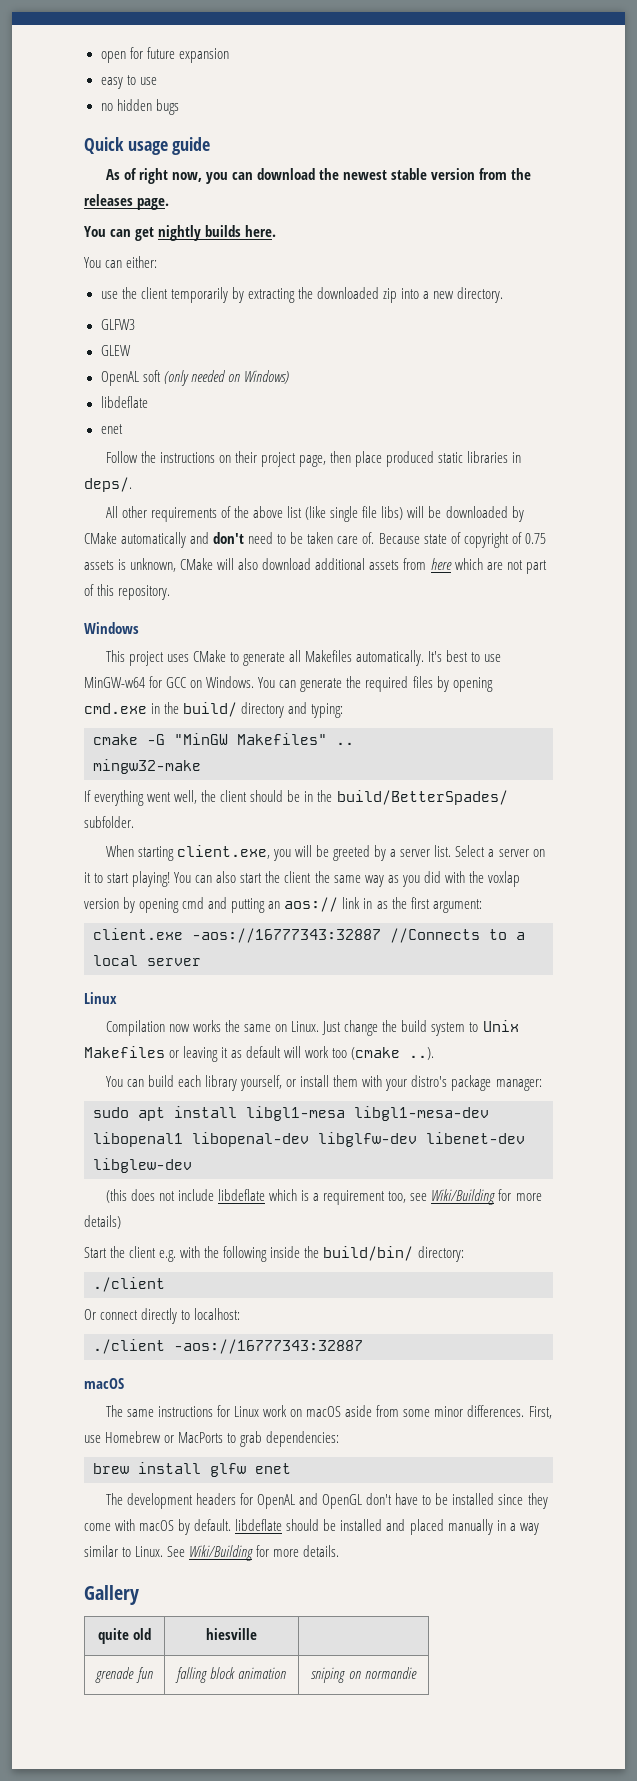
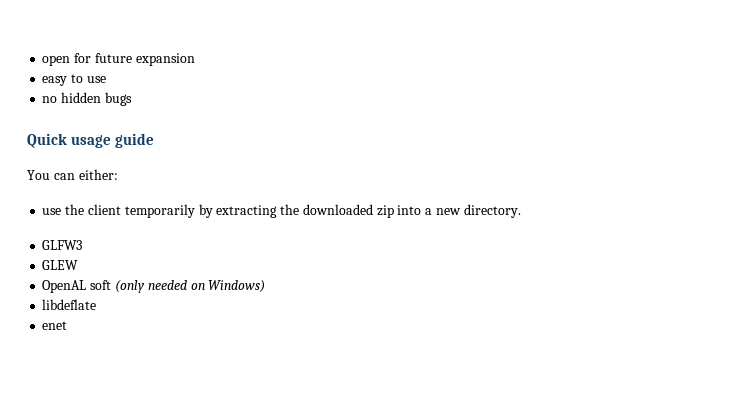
- As of right now, you can download the newest stable version from the releases page.
- You can get nightly builds here.
- Follow the instructions on their project page, then place produced static libraries in deps/.
- All other requirements of the above list (like single file libs) will be downloaded by CMake automatically and don't need to be taken care of. Because state of copyright of 0.75 assets is unknown, CMake will also download additional assets from here which are not part of this repository.
- Windows
- This project uses CMake to generate all Makefiles automatically. It's best to use MinGW-w64 for GCC on Windows. You can generate the required files by opening cmd.exe in the build/ directory and typing:
- cmake -G "MinGW Makefiles" ..
- mingw32-make
- If everything went well, the client should be in the build/BetterSpades/ subfolder.
- When starting client.exe, you will be greeted by a server list. Select a server on it to start playing! You can also start the client the same way as you did with the voxlap version by opening cmd and putting an aos:// link in as the first argument:
- client.exe -aos://16777343:32887 //Connects to a local server
- Linux
- Compilation now works the same on Linux. Just change the build system to Unix Makefiles or leaving it as default will work too (cmake ..).
- You can build each library yourself, or install them with your distro's package manager:
- sudo apt install libgl1-mesa libgl1-mesa-dev libopenal1 libopenal-dev libglfw-dev libenet-dev libglew-dev
- (this does not include libdeflate which is a requirement too, see Wiki/Building for more details)
- Start the client e.g. with the following inside the build/bin/ directory:
- ./client
- Or connect directly to localhost:
- ./client -aos://16777343:32887
- macOS
- The same instructions for Linux work on macOS aside from some minor differences. First, use Homebrew or MacPorts to grab dependencies:
- brew install glfw enet
- The development headers for OpenAL and OpenGL don't have to be installed since they come with macOS by default. libdeflate should be installed and placed manually in a way similar to Linux. See Wiki/Building for more details.
- Gallery
- quite old | hiesville |
- grenade fun | falling block animation | sniping on normandie

